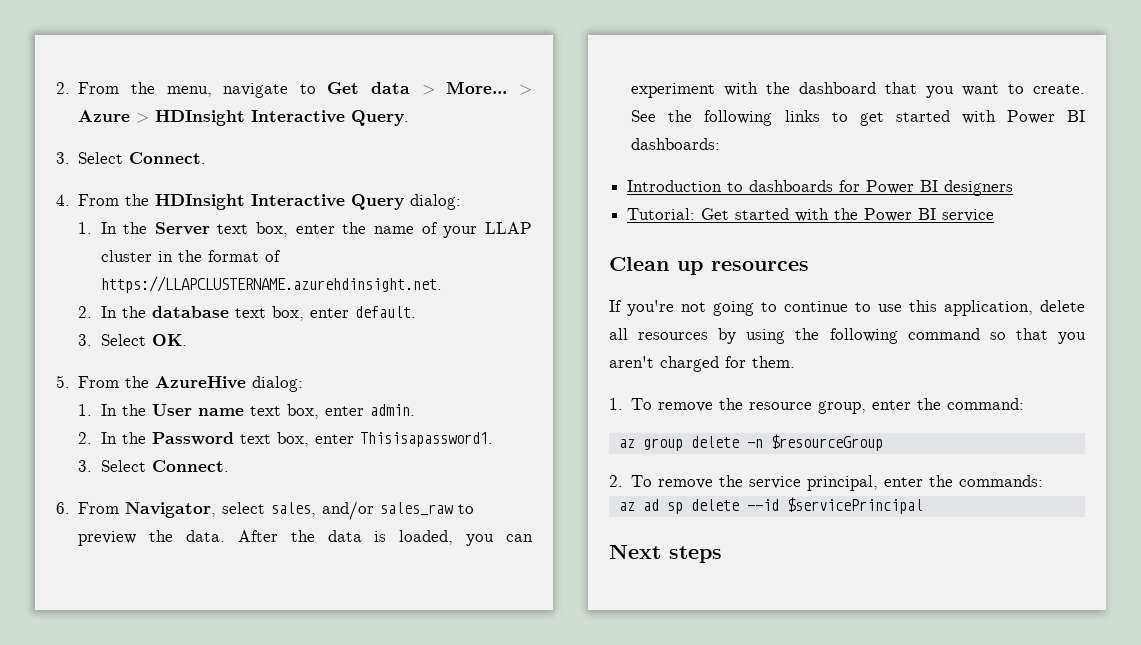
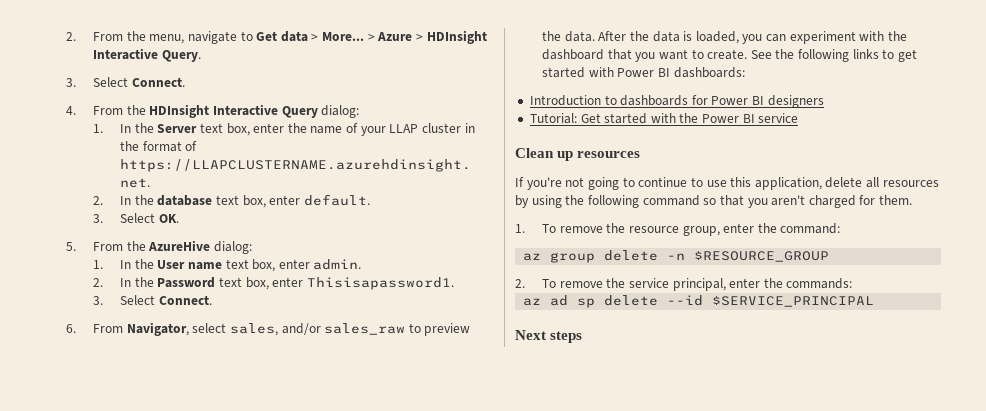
- az group delete -n $resourceGroup
+ az group delete -n $RESOURCE_GROUP
- az ad sp delete --id $servicePrincipal
+ az ad sp delete --id $SERVICE_PRINCIPAL

